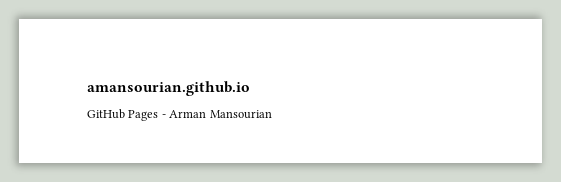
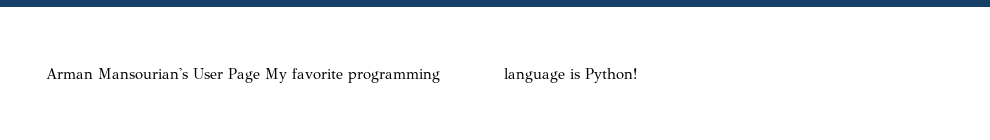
- amansourian.github.io
- GitHub Pages - Arman Mansourian
+ Arman Mansourian's User Page My favorite programming language is Python!

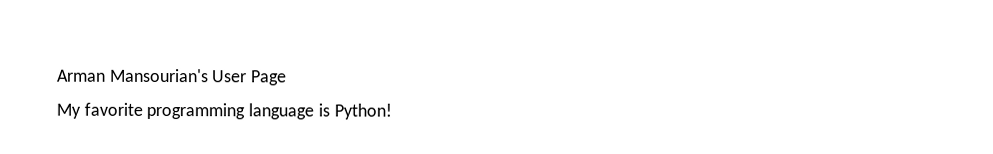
- Arman Mansourian's User Page My favorite programming language is Python!
+ Arman Mansourian's User Page
+ My favorite programming language is Python!

